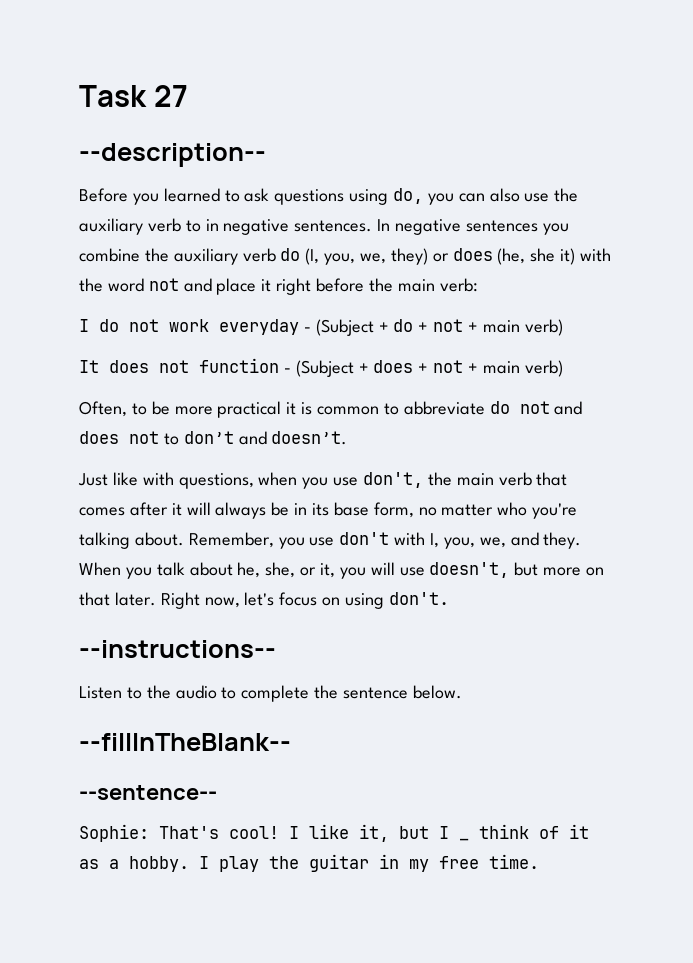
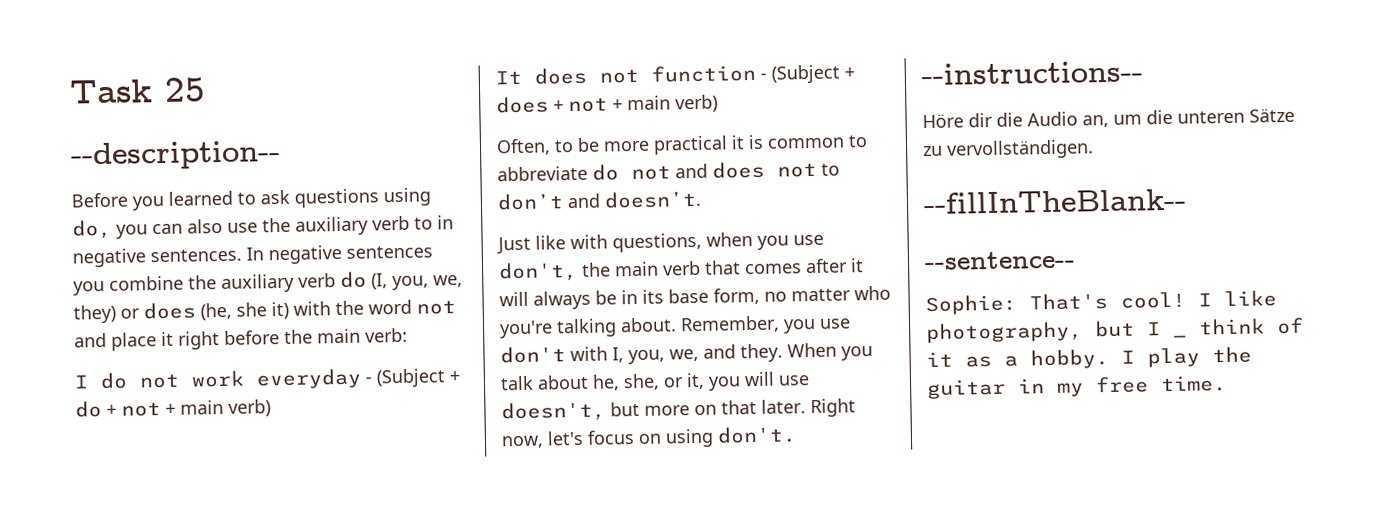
- Task 27
+ Task 25
- Listen to the audio to complete the sentence below.
+ Höre dir die Audio an, um die unteren Sätze zu vervollständigen.
- I like it, but I _ think of it as a hobby.
+ I like photography, but I _ think of it as a hobby.

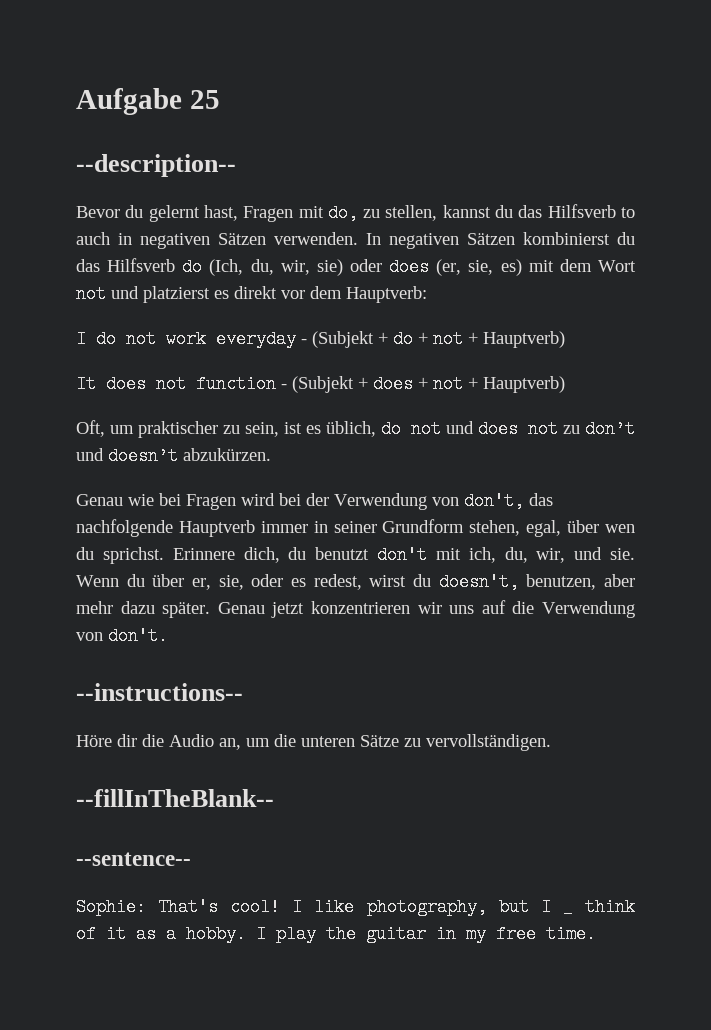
- Task 25
+ Aufgabe 25
- Before you learned to ask questions using do, you can also use the auxiliary verb to in negative sentences. In negative sentences you combine the auxiliary verb do (I, you, we, they) or does (he, she it) with the word not and place it right before the main verb:
+ Bevor du gelernt hast, Fragen mit do, zu stellen, kannst du das Hilfsverb to auch in negativen Sätzen verwenden. In negativen Sätzen kombinierst du das Hilfsverb do (Ich, du, wir, sie) oder does (er, sie, es) mit dem Wort not und platzierst es direkt vor dem Hauptverb:
- I do not work everyday - (Subject + do + not + main verb)
+ I do not work everyday - (Subjekt + do + not + Hauptverb)
- It does not function - (Subject + does + not + main verb)
- Often, to be more practical it is common to abbreviate do not and does not to don’t and doesn’t.
- Just like with questions, when you use don't, the main verb that comes after it will always be in its base form, no matter who you're talking about. Remember, you use don't with I, you, we, and they. When you talk about he, she, or it, you will use doesn't, but more on that later. Right now, let's focus on using don't.
+ It does not function - (Subjekt + does + not + Hauptverb)
+ Oft, um praktischer zu sein, ist es üblich, do not und does not zu don’t und doesn’t abzukürzen.
+ Genau wie bei Fragen wird bei der Verwendung von don't, das nachfolgende Hauptverb immer in seiner Grundform stehen, egal, über wen du sprichst. Erinnere dich, du benutzt don't mit ich, du, wir, und sie. Wenn du über er, sie, oder es redest, wirst du doesn't, benutzen, aber mehr dazu später. Genau jetzt konzentrieren wir uns auf die Verwendung von don't.

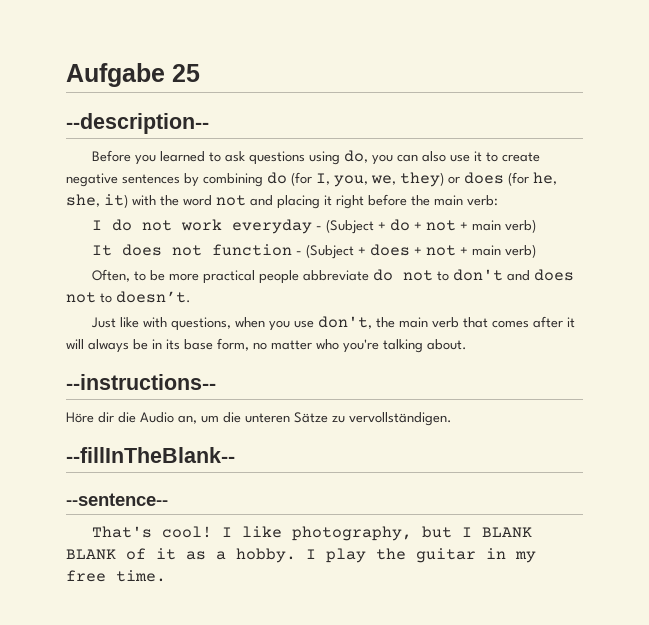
- Bevor du gelernt hast, Fragen mit do, zu stellen, kannst du das Hilfsverb to auch in negativen Sätzen verwenden. In negativen Sätzen kombinierst du das Hilfsverb do (Ich, du, wir, sie) oder does (er, sie, es) mit dem Wort not und platzierst es direkt vor dem Hauptverb:
+ Before you learned to ask questions using do, you can also use it to create negative sentences by combining do (for I, you, we, they) or does (for he, she, it) with the word not and placing it right before the main verb:
- I do not work everyday - (Subjekt + do + not + Hauptverb)
+ I do not work everyday - (Subject + do + not + main verb)
- It does not function - (Subjekt + does + not + Hauptverb)
- Oft, um praktischer zu sein, ist es üblich, do not und does not zu don’t und doesn’t abzukürzen.
- Genau wie bei Fragen wird bei der Verwendung von don't, das nachfolgende Hauptverb immer in seiner Grundform stehen, egal, über wen du sprichst. Erinnere dich, du benutzt don't mit ich, du, wir, und sie. Wenn du über er, sie, oder es redest, wirst du doesn't, benutzen, aber mehr dazu später. Genau jetzt konzentrieren wir uns auf die Verwendung von don't.
+ It does not function - (Subject + does + not + main verb)
+ Often, to be more practical people abbreviate do not to don't and does not to doesn’t.
+ Just like with questions, when you use don't, the main verb that comes after it will always be in its base form, no matter who you're talking about.
- Sophie: That's cool!
+ That's cool!
- I like photography, but I _ think of it as a hobby.
+ I like photography, but I BLANK BLANK of it as a hobby.

